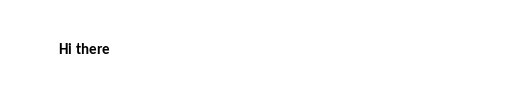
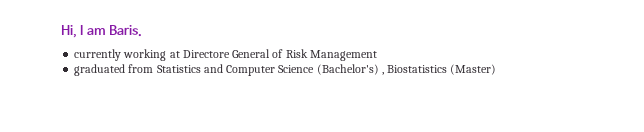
- Hi there
+ Hi, I am Baris.
+ currently working at Directore General of Risk Management
+ graduated from Statistics and Computer Science (Bachelor's) , Biostatistics (Master)

